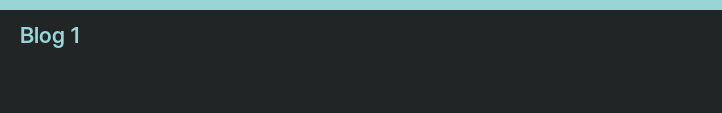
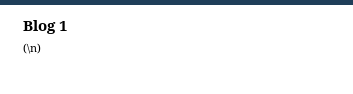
+ (\n)

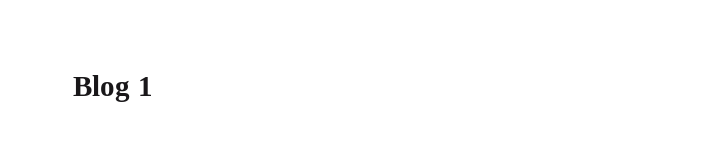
- (\n)

